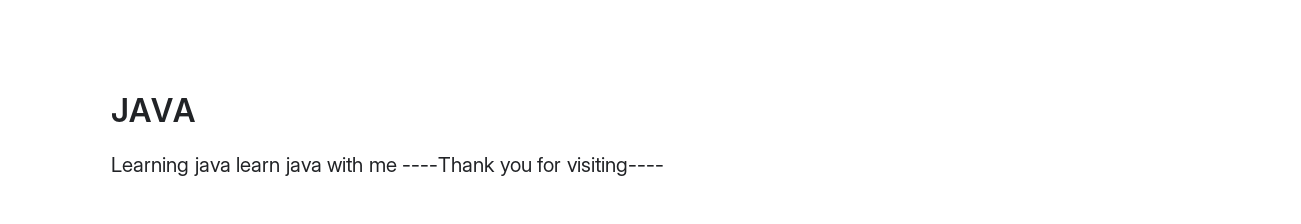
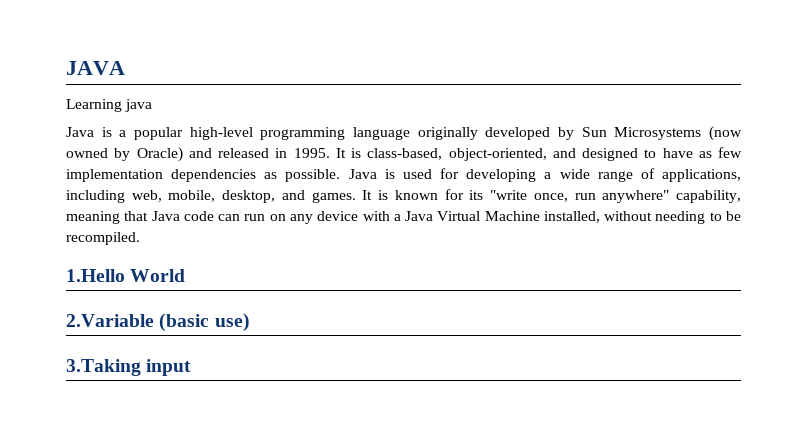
- Learning java learn java with me ----Thank you for visiting----
+ Learning java
+ Java is a popular high-level programming language originally developed by Sun Microsystems (now owned by Oracle) and released in 1995. It is class-based, object-oriented, and designed to have as few implementation dependencies as possible. Java is used for developing a wide range of applications, including web, mobile, desktop, and games. It is known for its "write once, run anywhere" capability, meaning that Java code can run on any device with a Java Virtual Machine installed, without needing to be recompiled.
+ 1.Hello World
+ 2.Variable (basic use)
+ 3.Taking input

